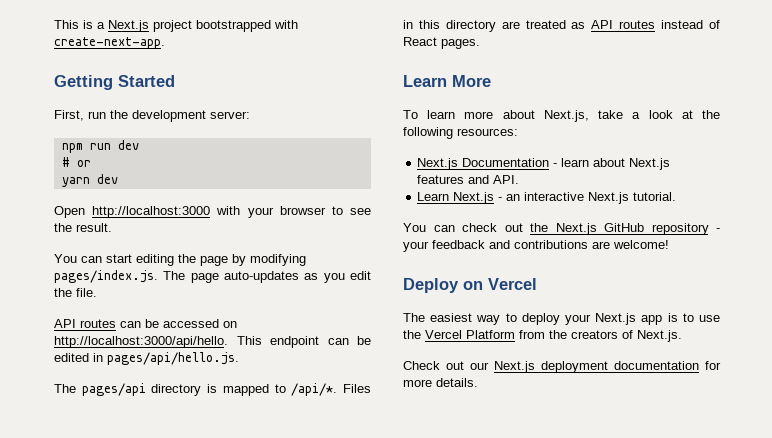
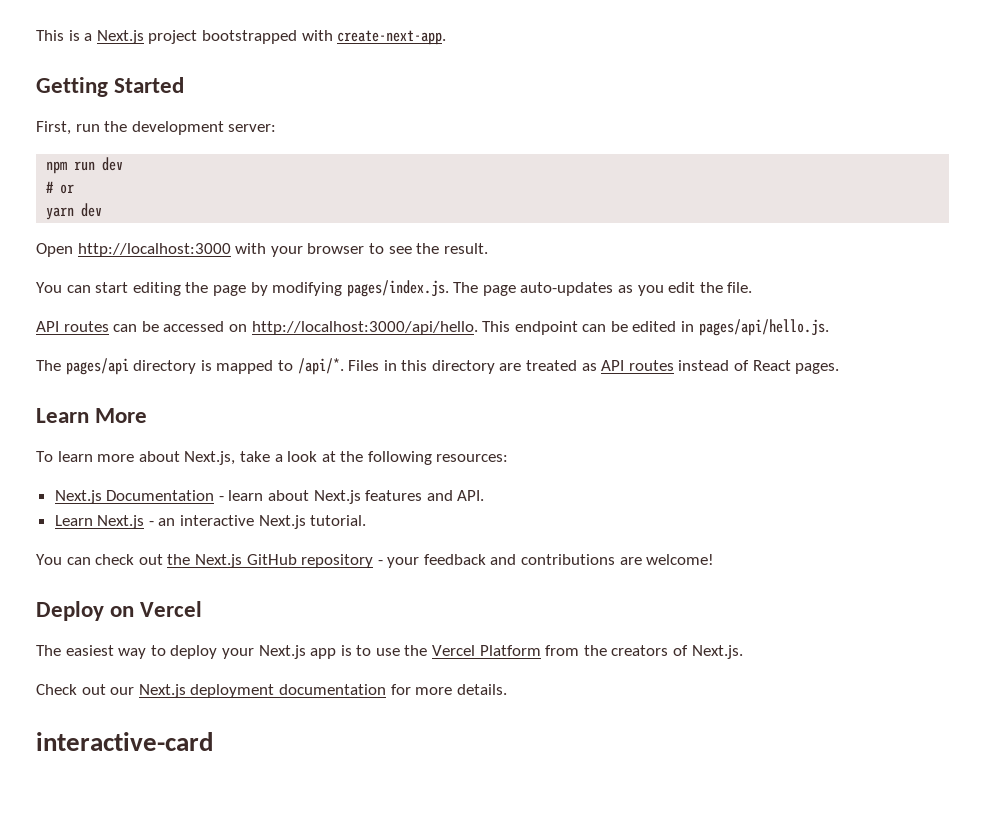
+ interactive-card

